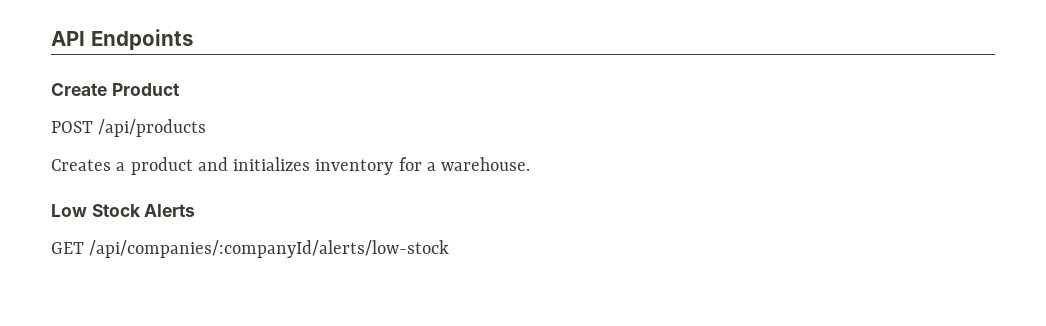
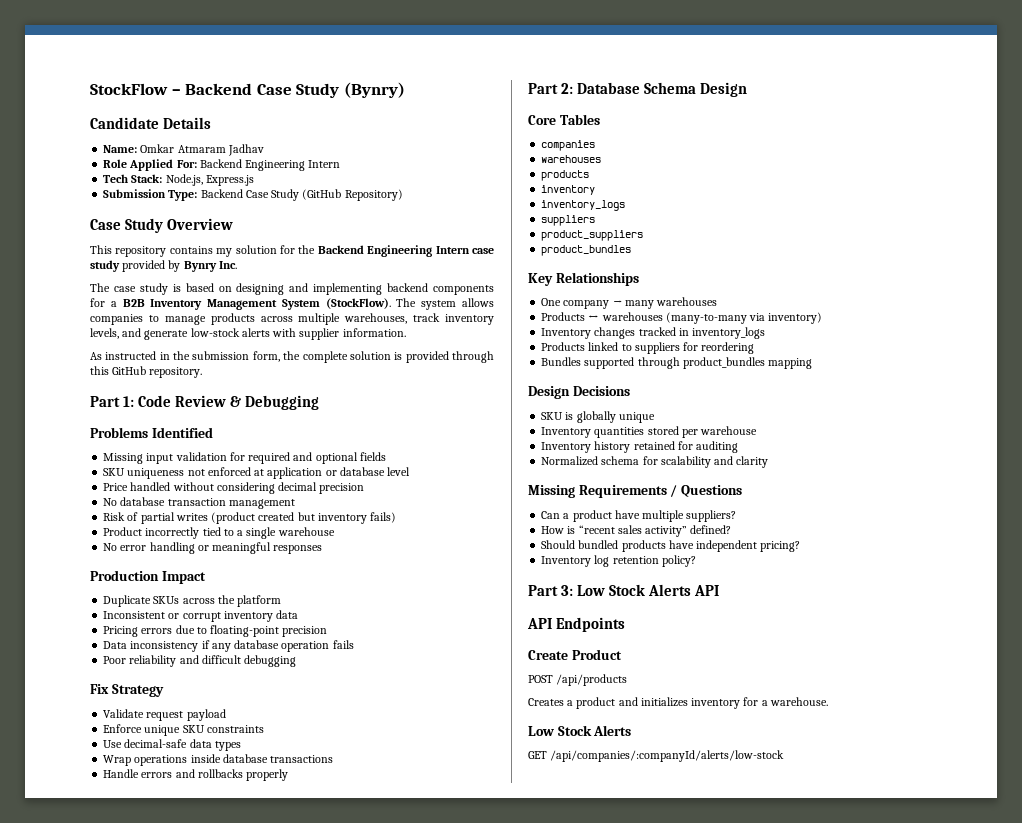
+ StockFlow – Backend Case Study (Bynry)
+ Candidate Details
+ Name: Omkar Atmaram Jadhav
+ Role Applied For: Backend Engineering Intern
+ Tech Stack: Node.js, Express.js
+ Submission Type: Backend Case Study (GitHub Repository)
+ Case Study Overview
+ This repository contains my solution for the Backend Engineering Intern case study provided by Bynry Inc.
+ The case study is based on designing and implementing backend components for a B2B Inventory Management System (StockFlow). The system allows companies to manage products across multiple warehouses, track inventory levels, and generate low-stock alerts with supplier information.
+ As instructed in the submission form, the complete solution is provided through this GitHub repository.
+ Part 1: Code Review & Debugging
+ Problems Identified
+ Missing input validation for required and optional fields
+ SKU uniqueness not enforced at application or database level
+ Price handled without considering decimal precision
+ No database transaction management
+ Risk of partial writes (product created but inventory fails)
+ Product incorrectly tied to a single warehouse
+ No error handling or meaningful responses
+ Production Impact
+ Duplicate SKUs across the platform
+ Inconsistent or corrupt inventory data
+ Pricing errors due to floating-point precision
+ Data inconsistency if any database operation fails
+ Poor reliability and difficult debugging
+ Fix Strategy
+ Validate request payload
+ Enforce unique SKU constraints
+ Use decimal-safe data types
+ Wrap operations inside database transactions
+ Handle errors and rollbacks properly
+ Part 2: Database Schema Design
+ Core Tables
+ companies
+ warehouses
+ products
+ inventory
+ inventory_logs
+ suppliers
+ product_suppliers
+ product_bundles
+ Key Relationships
+ One company → many warehouses
+ Products ↔ warehouses (many-to-many via inventory)
+ Inventory changes tracked in inventory_logs
+ Products linked to suppliers for reordering
+ Bundles supported through product_bundles mapping
+ Design Decisions
+ SKU is globally unique
+ Inventory quantities stored per warehouse
+ Inventory history retained for auditing
+ Normalized schema for scalability and clarity
+ Missing Requirements / Questions
+ Can a product have multiple suppliers?
+ How is “recent sales activity” defined?
+ Should bundled products have independent pricing?
+ Inventory log retention policy?
+ Part 3: Low Stock Alerts API

